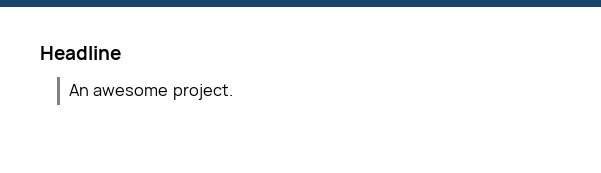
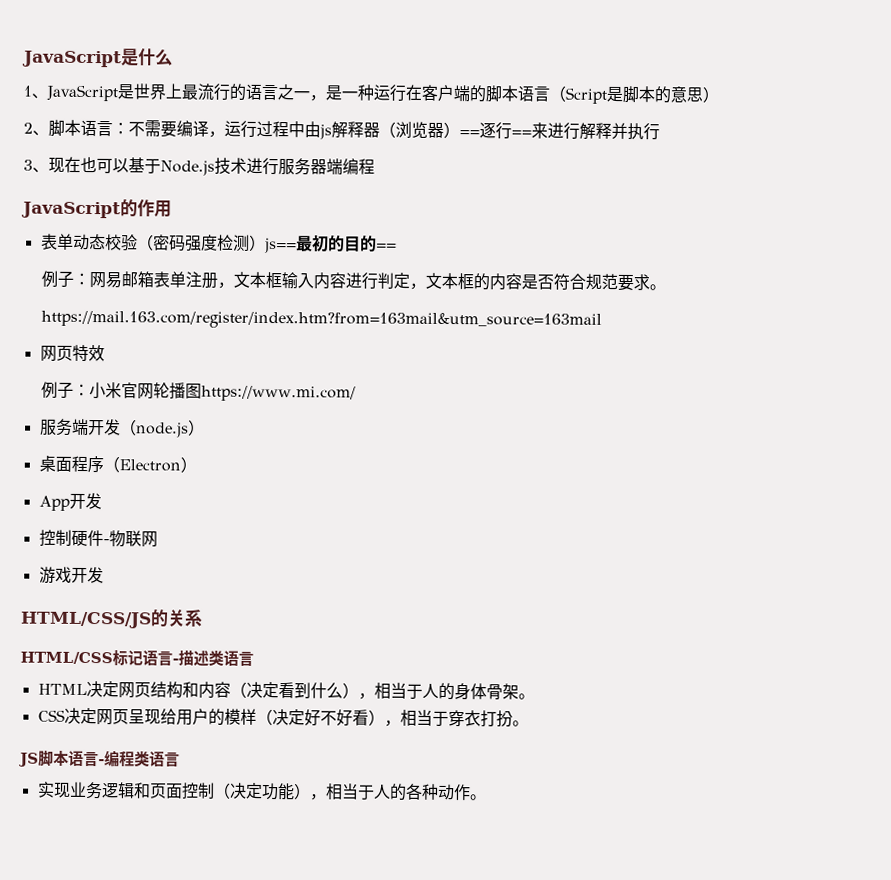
- Headline
- An awesome project.
+ JavaScript是什么
+ 1、JavaScript是世界上最流行的语言之一，是一种运行在客户端的脚本语言（Script是脚本的意思）
+ 2、脚本语言：不需要编译，运行过程中由js解释器（浏览器）==逐行==来进行解释并执行
+ 3、现在也可以基于Node.js技术进行服务器端编程
+ JavaScript的作用
+ 表单动态校验（密码强度检测）js==最初的目的==
+ 例子：网易邮箱表单注册，文本框输入内容进行判定，文本框的内容是否符合规范要求。
+ https://mail.163.com/register/index.htm?from=163mail&utm_source=163mail
+ 网页特效
+ 例子：小米官网轮播图https://www.mi.com/
+ 服务端开发（node.js）
+ 桌面程序（Electron）
+ App开发
+ 控制硬件-物联网
+ 游戏开发
+ HTML/CSS/JS的关系
+ HTML/CSS标记语言-描述类语言
+ HTML决定网页结构和内容（决定看到什么），相当于人的身体骨架。
+ CSS决定网页呈现给用户的模样（决定好不好看），相当于穿衣打扮。
+ JS脚本语言-编程类语言
+ 实现业务逻辑和页面控制（决定功能），相当于人的各种动作。

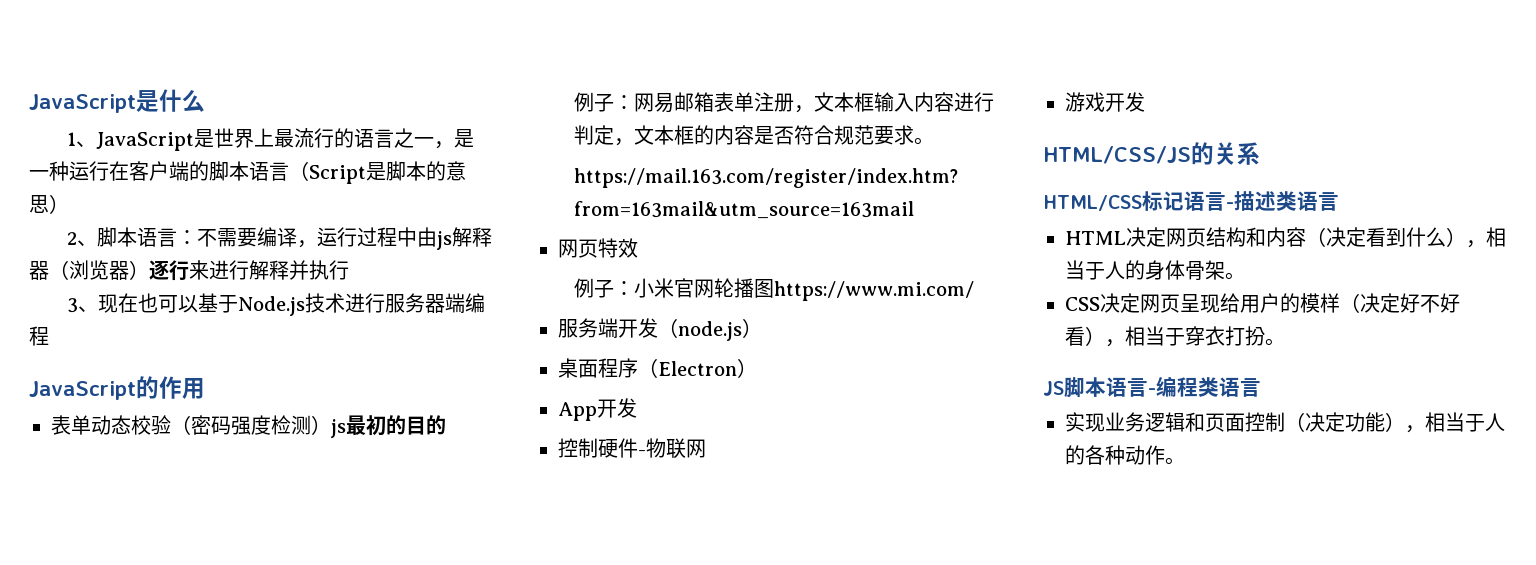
- 2、脚本语言：不需要编译，运行过程中由js解释器（浏览器）==逐行==来进行解释并执行
+ 2、脚本语言：不需要编译，运行过程中由js解释器（浏览器）逐行来进行解释并执行
- 表单动态校验（密码强度检测）js==最初的目的==
+ 表单动态校验（密码强度检测）js最初的目的

